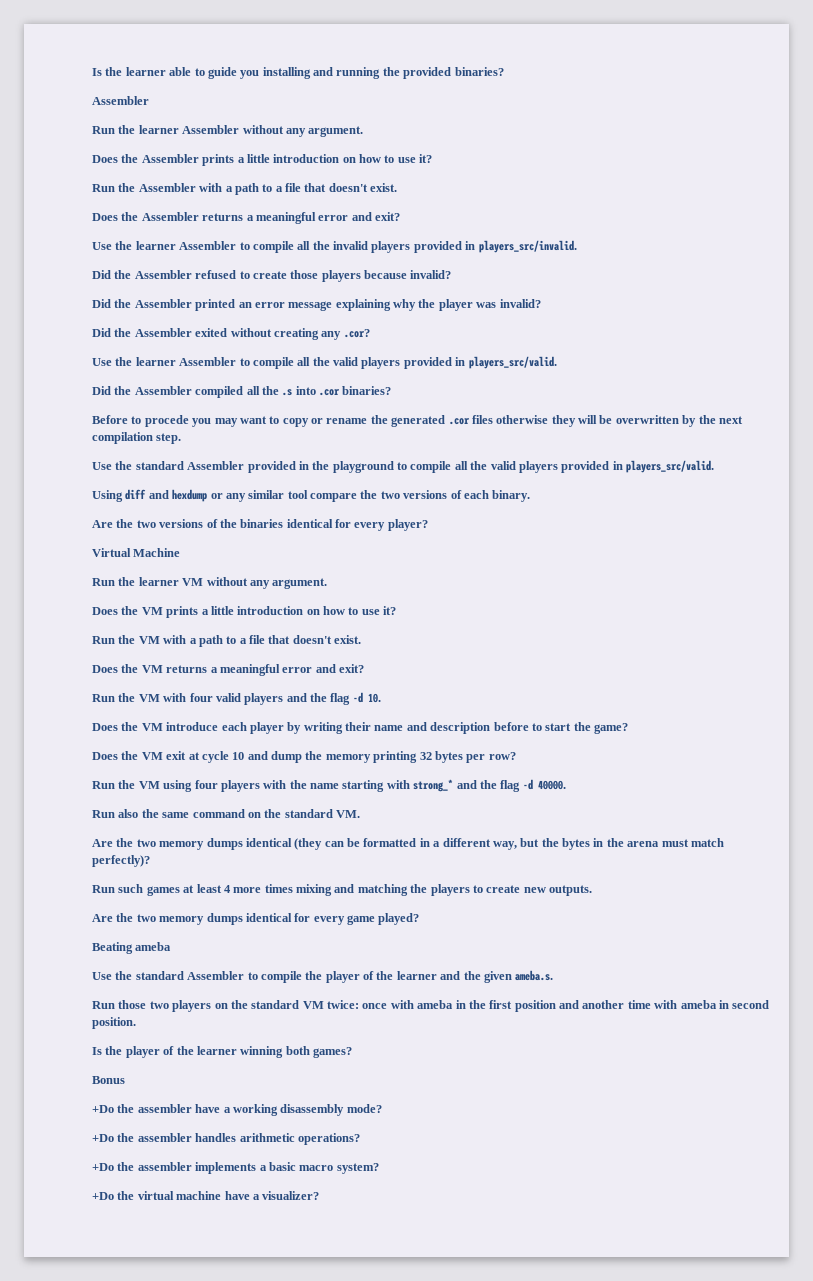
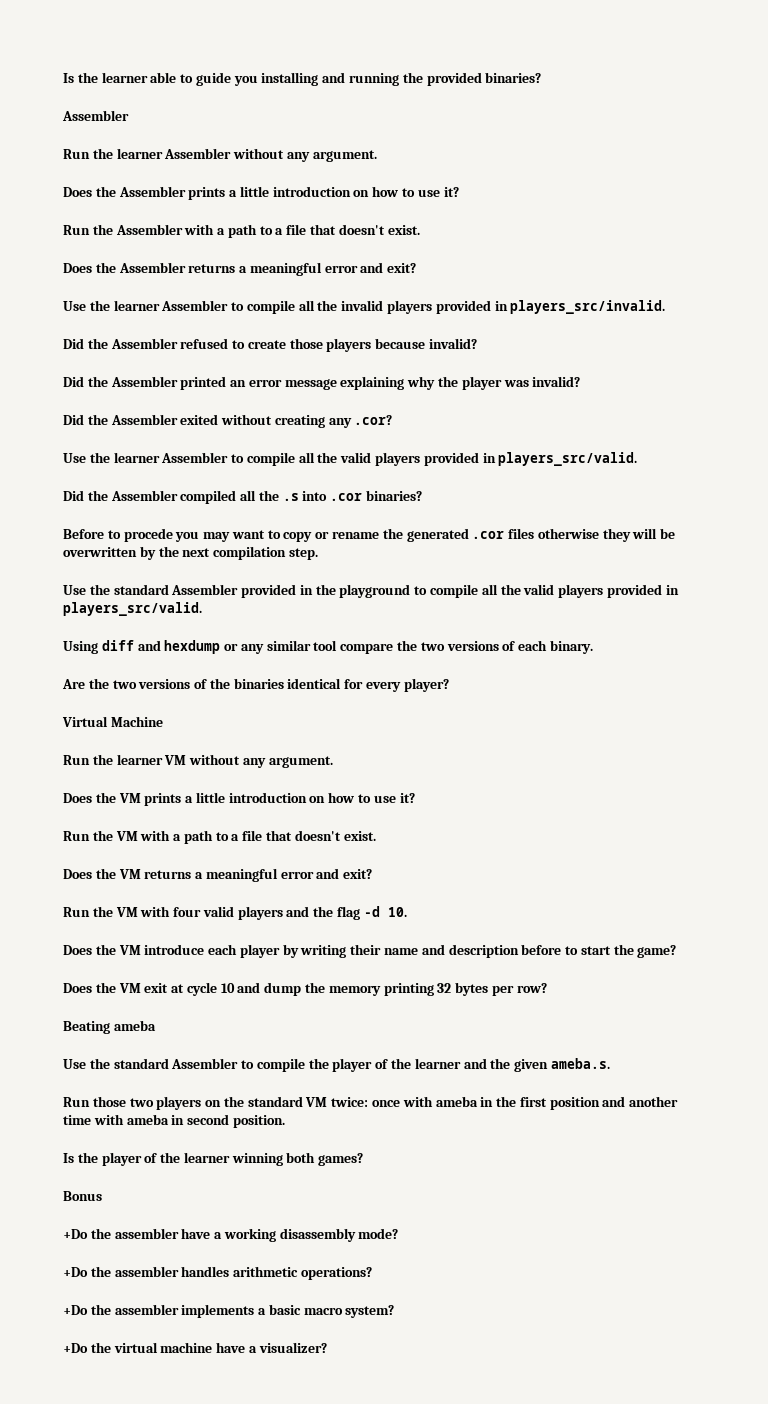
- Run the VM using four players with the name starting with strong_* and the flag -d 40000.
- Run also the same command on the standard VM.
- Are the two memory dumps identical (they can be formatted in a different way, but the bytes in the arena must match perfectly)?
- Run such games at least 4 more times mixing and matching the players to create new outputs.
- Are the two memory dumps identical for every game played?

